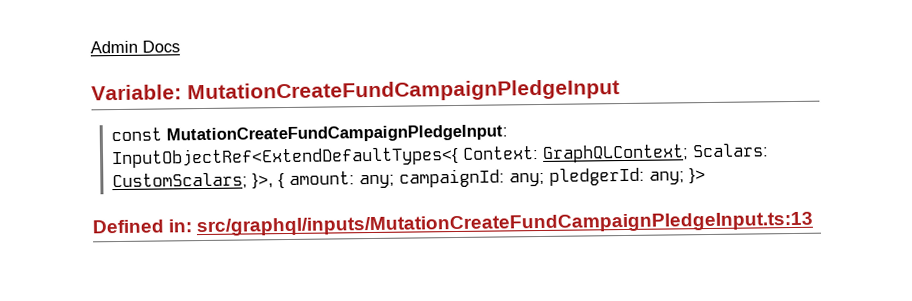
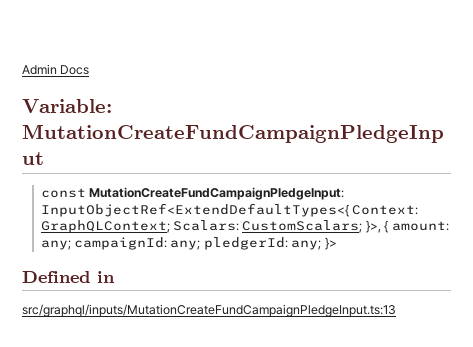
- Defined in: src/graphql/inputs/MutationCreateFundCampaignPledgeInput.ts:13
+ Defined in
+ src/graphql/inputs/MutationCreateFundCampaignPledgeInput.ts:13

